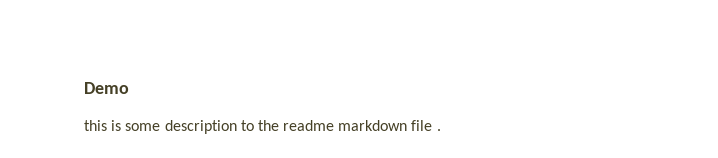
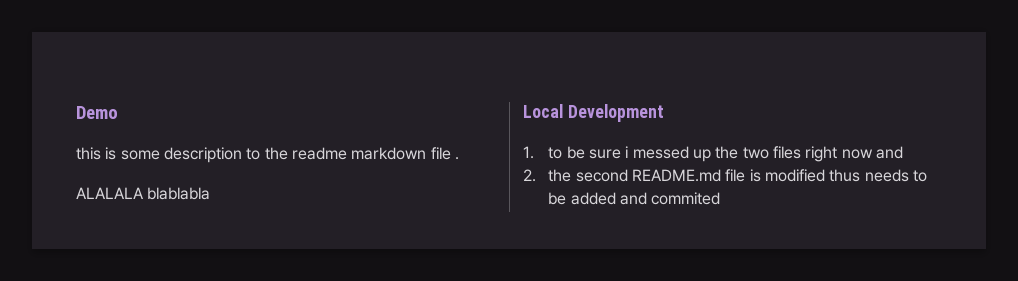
+ ALALALA blablabla
+ Local Development
+ 1. to be sure i messed up the two files right now and
+ 2. the second README.md file is modified thus needs to be added and commited

